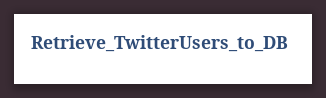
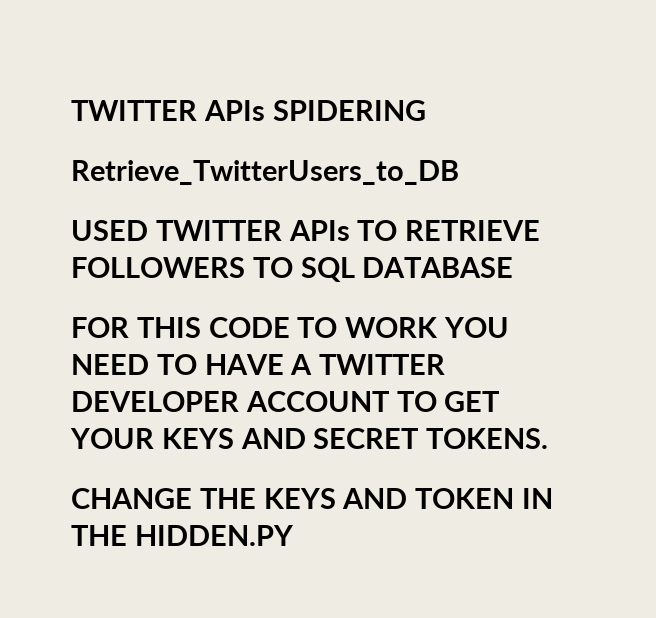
+ TWITTER APIs SPIDERING
  Retrieve_TwitterUsers_to_DB
+ USED TWITTER APIs TO RETRIEVE FOLLOWERS TO SQL DATABASE
+ FOR THIS CODE TO WORK YOU NEED TO HAVE A TWITTER DEVELOPER ACCOUNT TO GET YOUR KEYS AND SECRET TOKENS.
+ CHANGE THE KEYS AND TOKEN IN THE HIDDEN.PY

